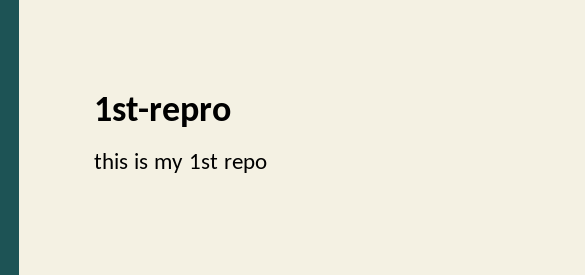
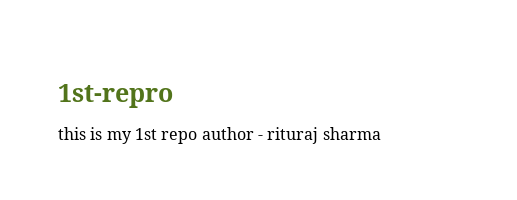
- this is my 1st repo
+ this is my 1st repo author - rituraj sharma

